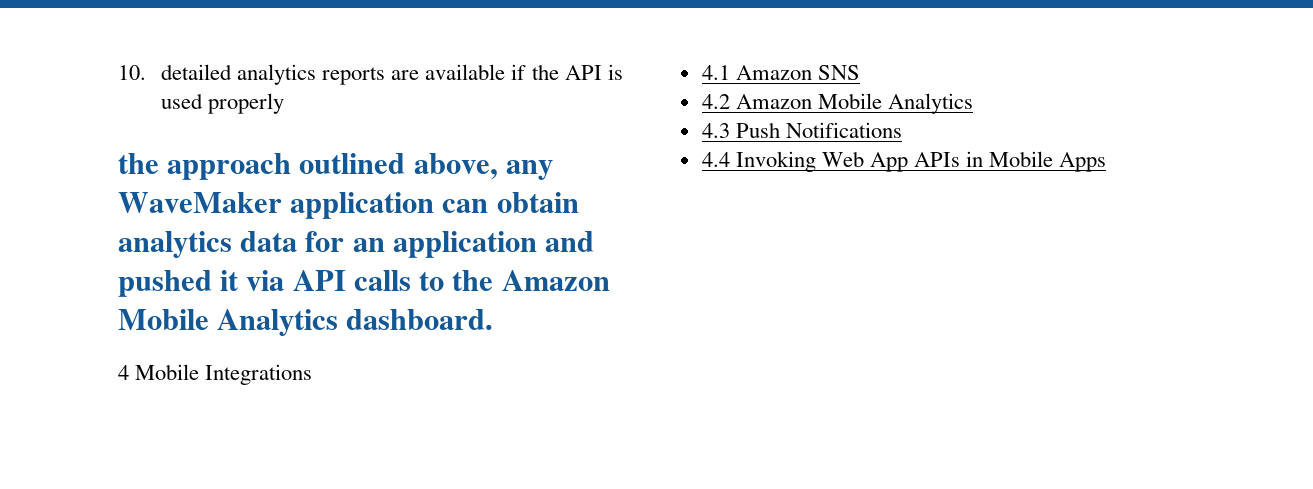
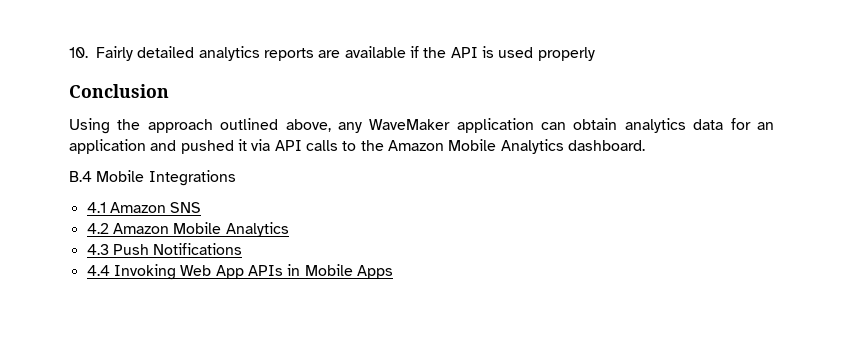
- 10. detailed analytics reports are available if the API is used properly
+ 10. Fairly detailed analytics reports are available if the API is used properly
- the approach outlined above, any WaveMaker application can obtain analytics data for an application and pushed it via API calls to the Amazon Mobile Analytics dashboard.
+ Conclusion
+ Using the approach outlined above, any WaveMaker application can obtain analytics data for an application and pushed it via API calls to the Amazon Mobile Analytics dashboard.
- 4 Mobile Integrations
+ B.4 Mobile Integrations

